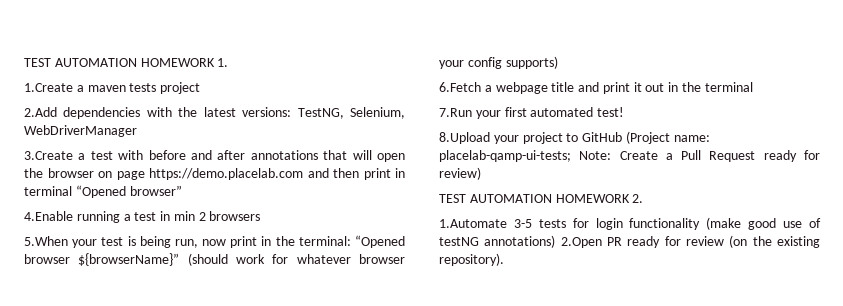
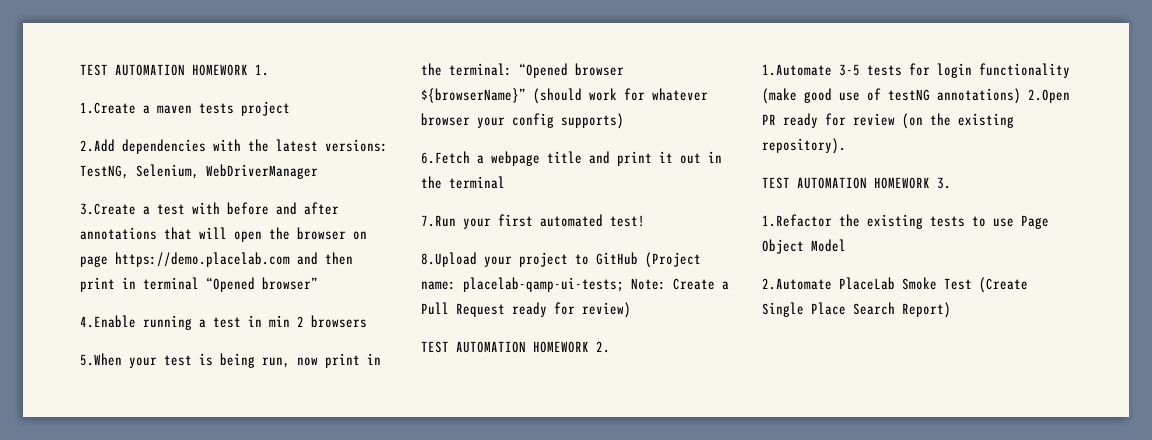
+ TEST AUTOMATION HOMEWORK 3.
+ 1.Refactor the existing tests to use Page Object Model
+ 2.Automate PlaceLab Smoke Test (Create Single Place Search Report)

